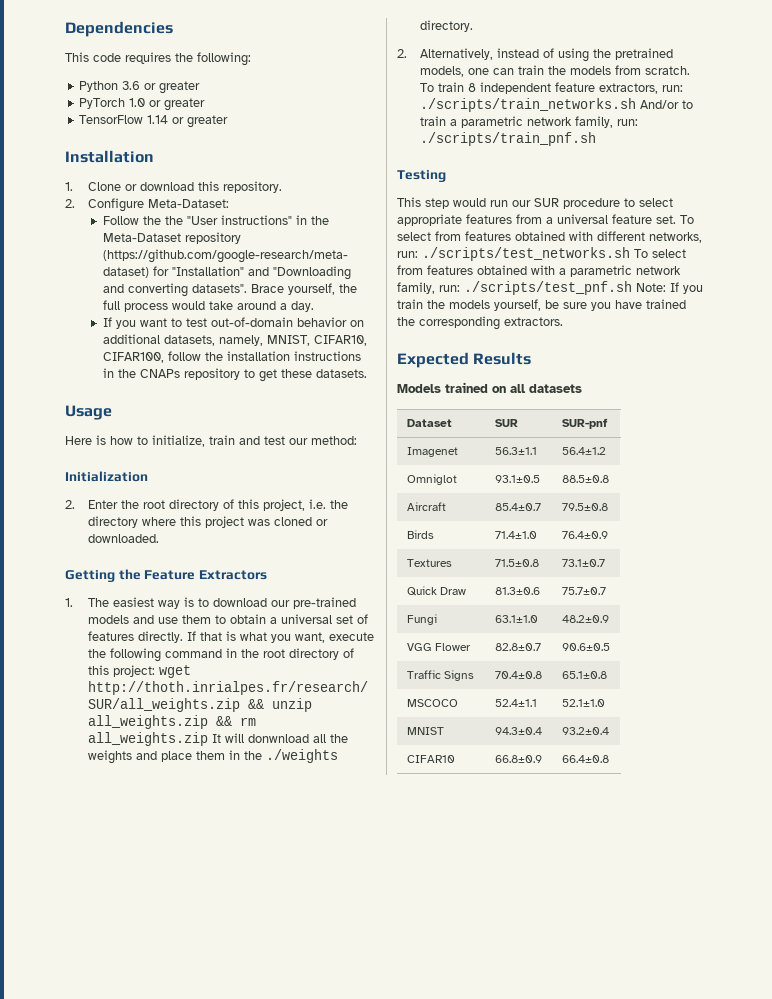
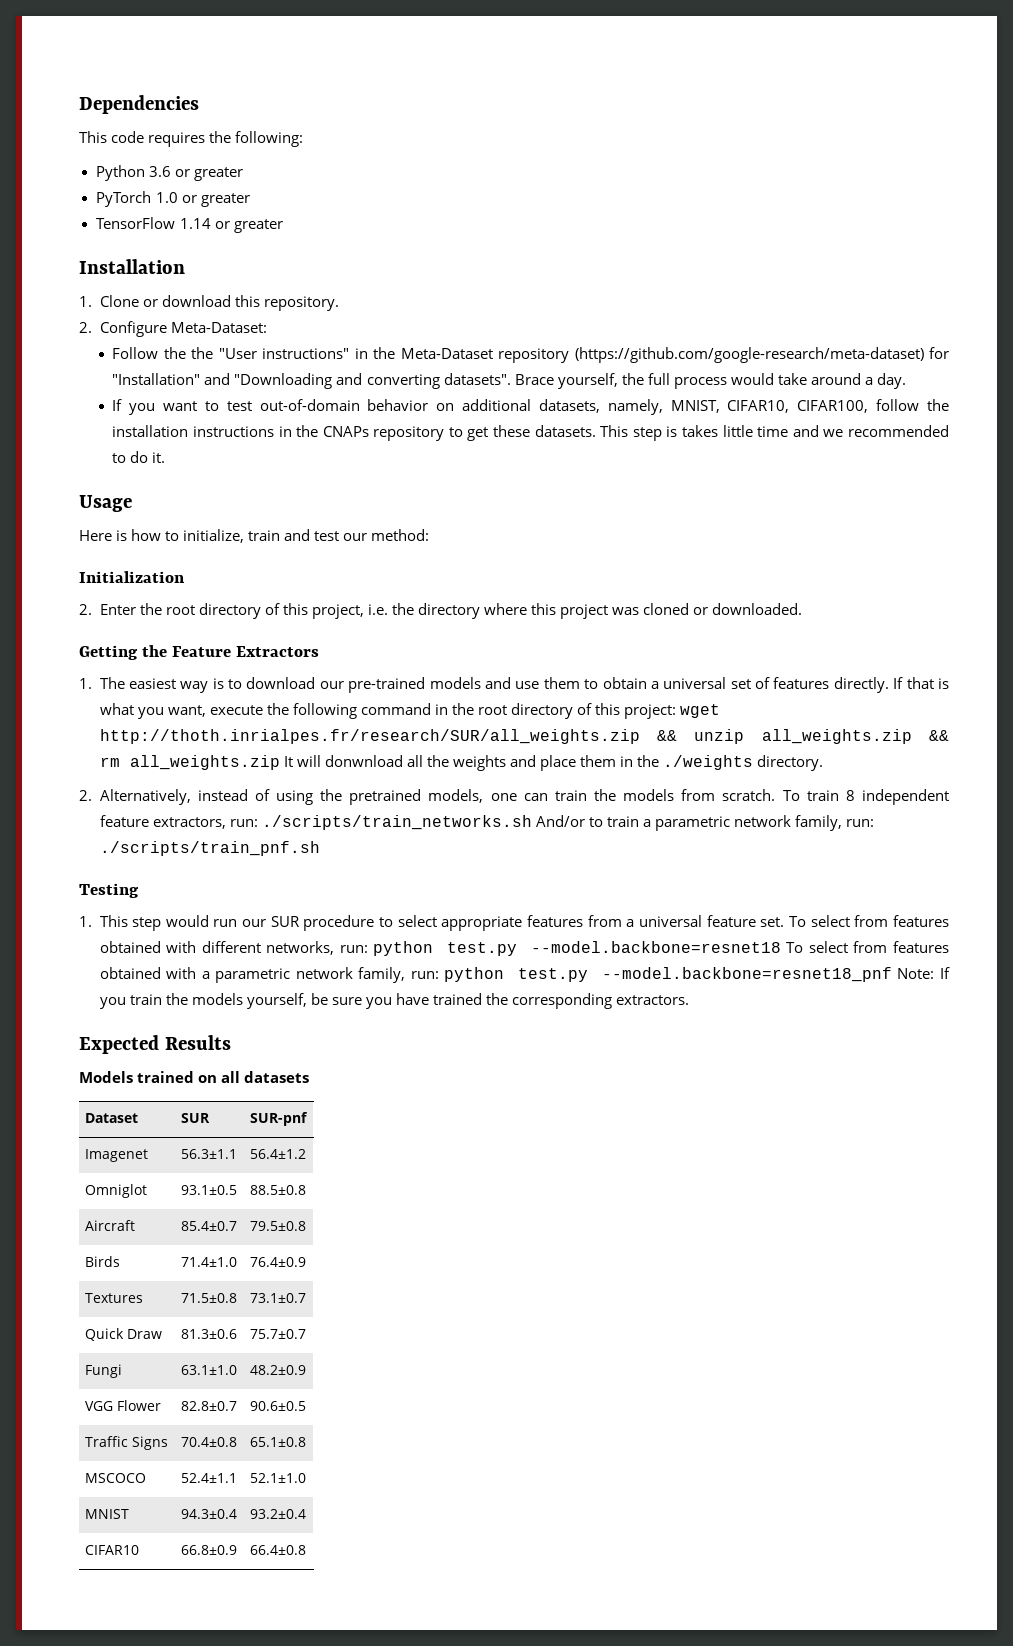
+ This step is takes little time and we recommended to do it.
- This step would run our SUR procedure to select appropriate features from a universal feature set.
+ 1. This step would run our SUR procedure to select appropriate features from a universal feature set.
- To select from features obtained with different networks, run: ./scripts/test_networks.sh To select from features obtained with a parametric network family, run: ./scripts/test_pnf.sh Note: If you train the models yourself, be sure you have trained the corresponding extractors.
+ To select from features obtained with different networks, run: python test.py --model.backbone=resnet18 To select from features obtained with a parametric network family, run: python test.py --model.backbone=resnet18_pnf Note: If you train the models yourself, be sure you have trained the corresponding extractors.

